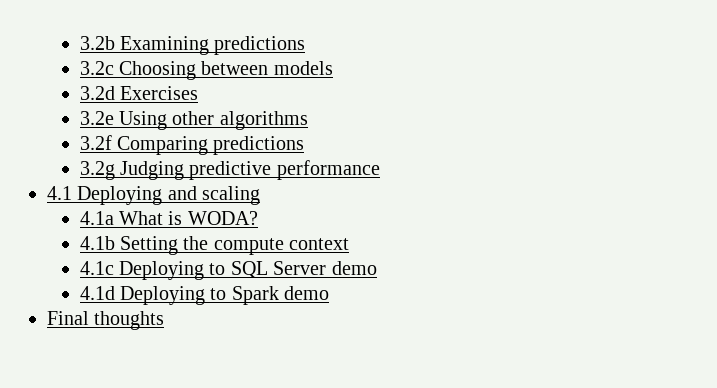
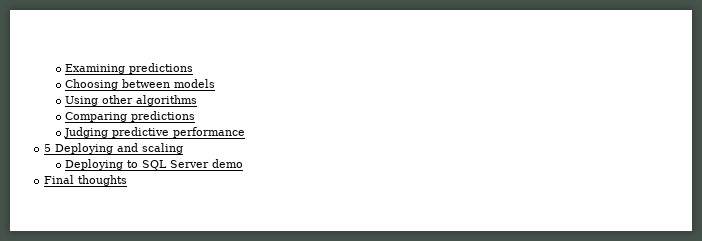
- 3.2b Examining predictions
+ Examining predictions
- 3.2c Choosing between models
+ Choosing between models
- 3.2d Exercises
- 3.2e Using other algorithms
+ Using other algorithms
- 3.2f Comparing predictions
+ Comparing predictions
- 3.2g Judging predictive performance
+ Judging predictive performance
- 4.1 Deploying and scaling
+ 5 Deploying and scaling
- 4.1a What is WODA?
- 4.1b Setting the compute context
- 4.1c Deploying to SQL Server demo
+ Deploying to SQL Server demo
- 4.1d Deploying to Spark demo

